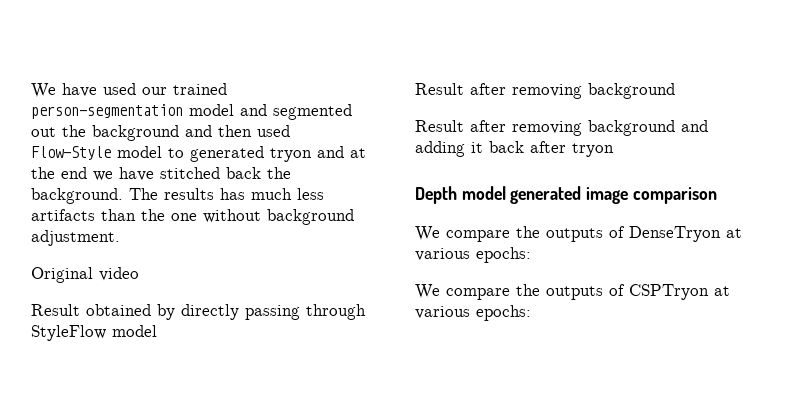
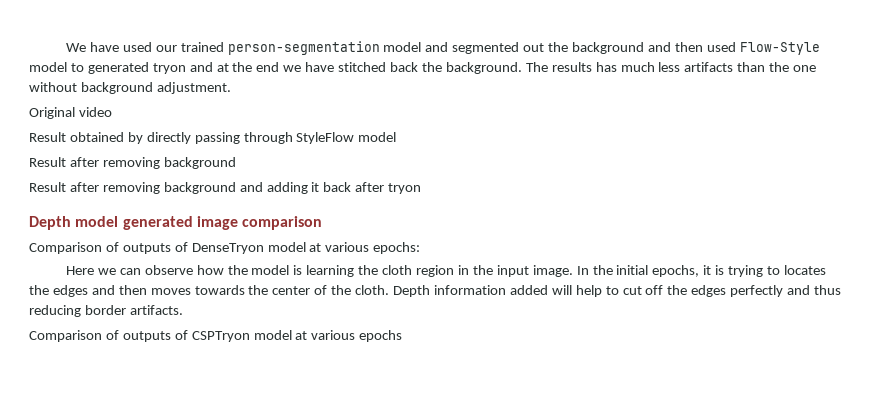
- We compare the outputs of DenseTryon at various epochs:
+ Comparison of outputs of DenseTryon model at various epochs:
- We compare the outputs of CSPTryon at various epochs:
+ Here we can observe how the model is learning the cloth region in the input image. In the initial epochs, it is trying to locates the edges and then moves towards the center of the cloth. Depth information added will help to cut off the edges perfectly and thus reducing border artifacts.
+ Comparison of outputs of CSPTryon model at various epochs

